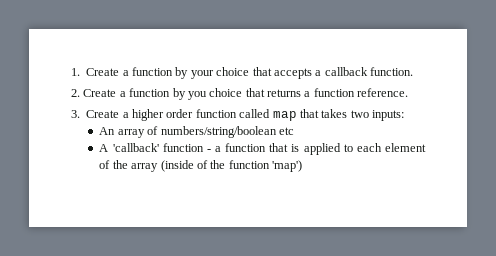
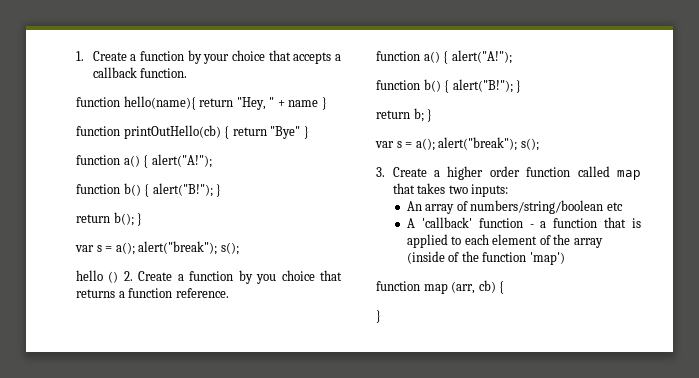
- 2. Create a function by you choice that returns a function reference.
+ function hello(name){ return "Hey, " + name }
+ function printOutHello(cb) { return "Bye" }
+ function a() { alert("A!");
+ function b() { alert("B!"); }
+ return b(); }
+ var s = a(); alert("break"); s();
+ hello () 2. Create a function by you choice that returns a function reference.
+ function a() { alert("A!");
+ function b() { alert("B!"); }
+ return b; }
+ var s = a(); alert("break"); s();
+ function map (arr, cb) {
+ }

